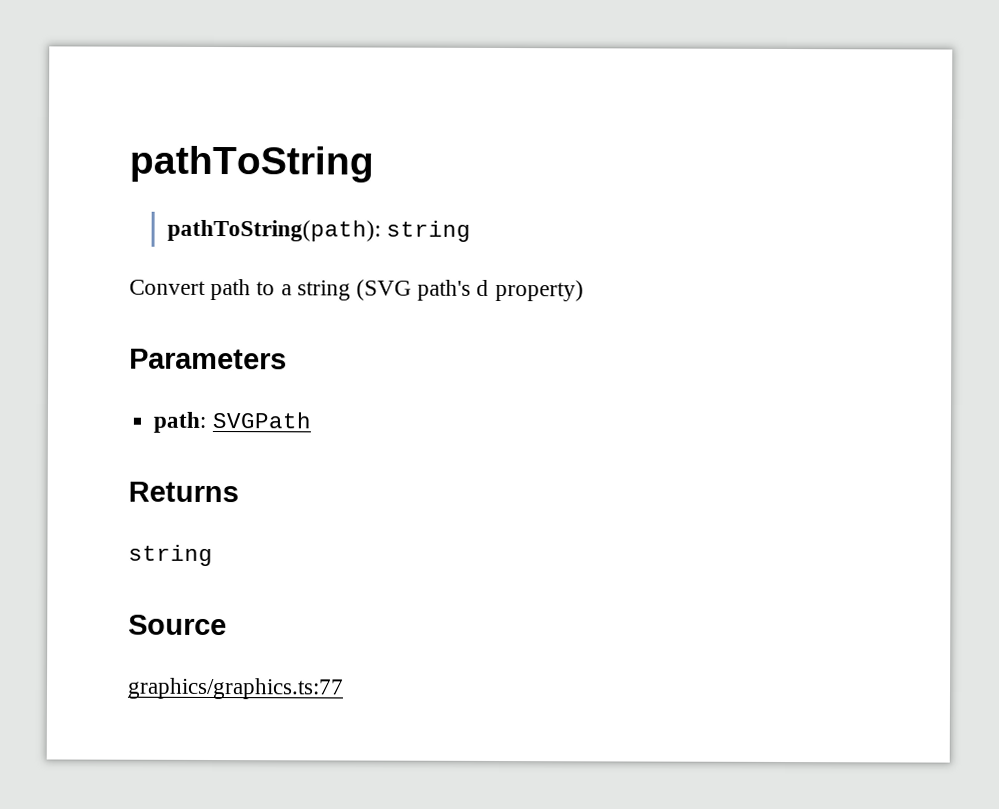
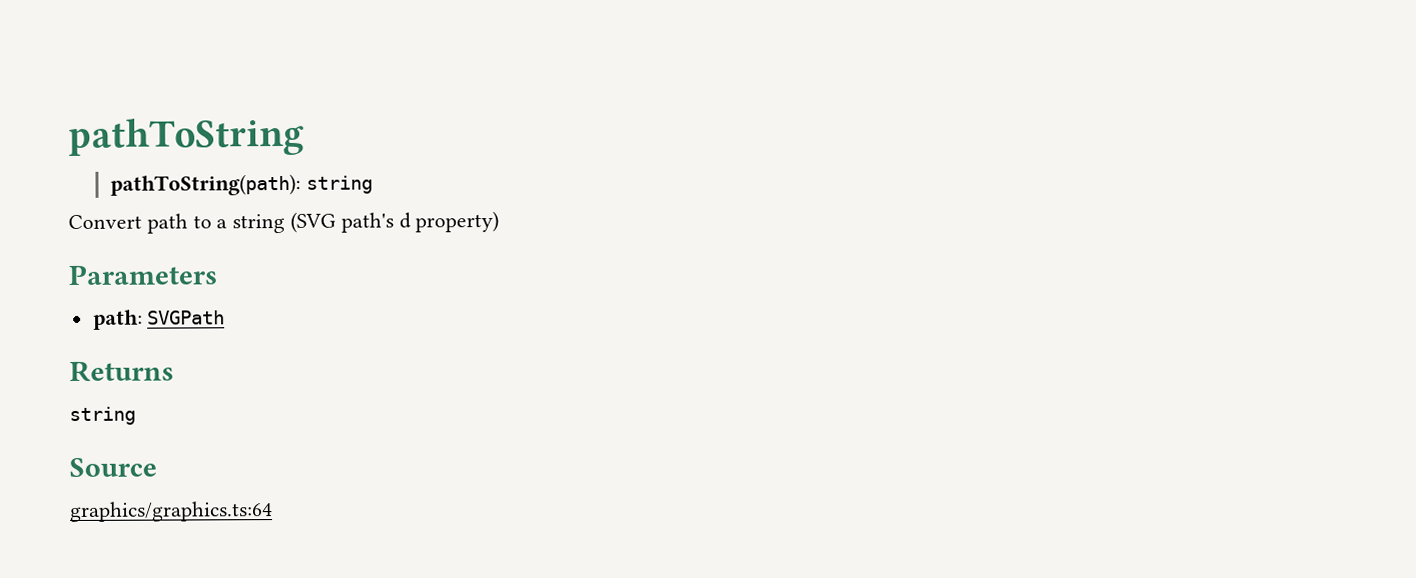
- graphics/graphics.ts:77
+ graphics/graphics.ts:64

